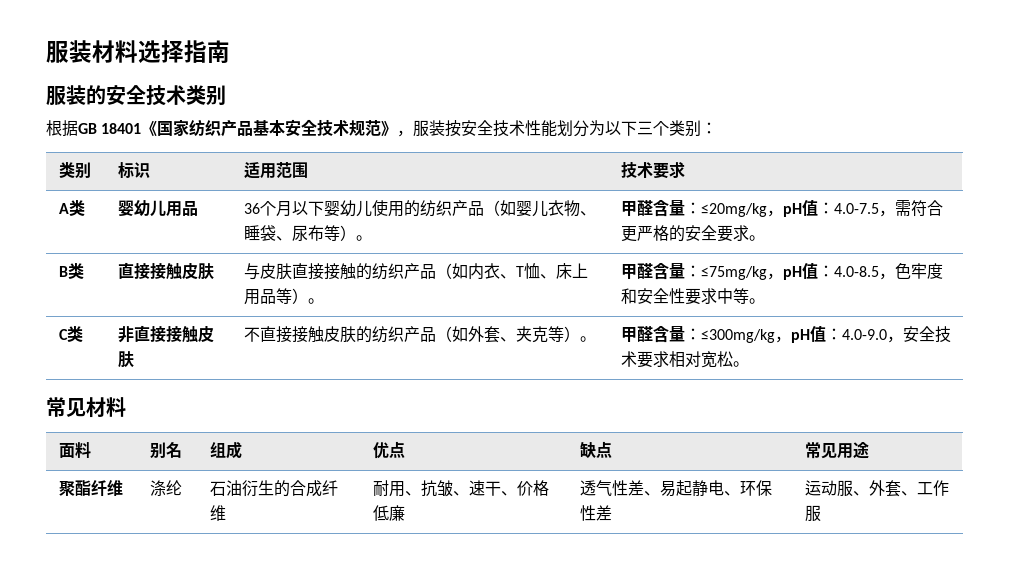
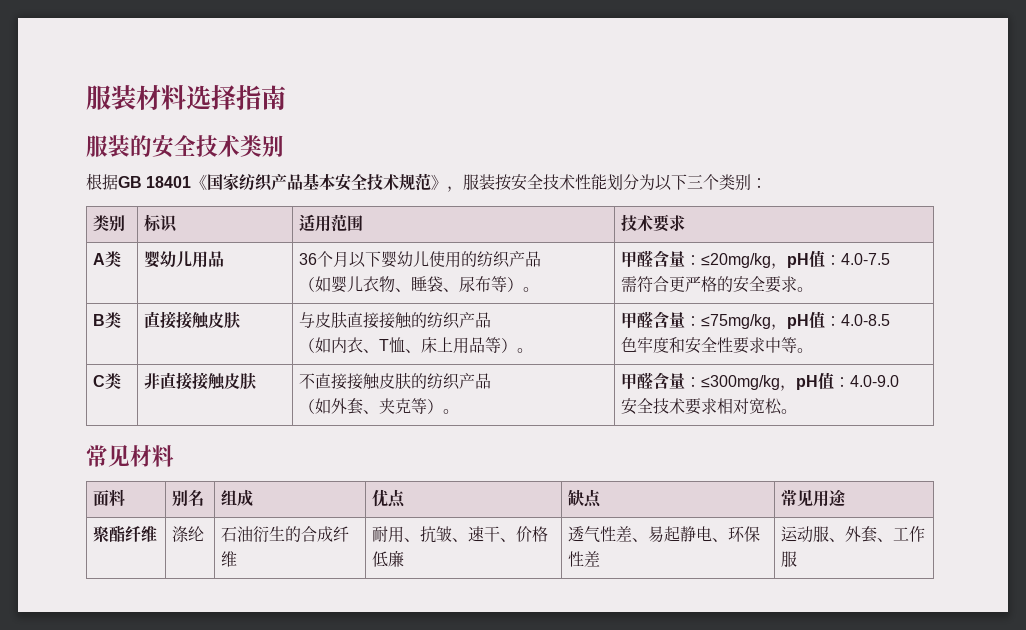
- A类 | 婴幼儿用品 | 36个月以下婴幼儿使用的纺织产品（如婴儿衣物、睡袋、尿布等）。 | 甲醛含量：≤20mg/kg，pH值：4.0-7.5，需符合更严格的安全要求。
+ A类 | 婴幼儿用品 | 36个月以下婴幼儿使用的纺织产品
+ （如婴儿衣物、睡袋、尿布等）。 | 甲醛含量：≤20mg/kg，pH值：4.0-7.5
+ 需符合更严格的安全要求。
- B类 | 直接接触皮肤 | 与皮肤直接接触的纺织产品（如内衣、T恤、床上用品等）。 | 甲醛含量：≤75mg/kg，pH值：4.0-8.5，色牢度和安全性要求中等。
+ B类 | 直接接触皮肤 | 与皮肤直接接触的纺织产品
+ （如内衣、T恤、床上用品等）。 | 甲醛含量：≤75mg/kg，pH值：4.0-8.5
+ 色牢度和安全性要求中等。
- C类 | 非直接接触皮肤 | 不直接接触皮肤的纺织产品（如外套、夹克等）。 | 甲醛含量：≤300mg/kg，pH值：4.0-9.0，安全技术要求相对宽松。
+ C类 | 非直接接触皮肤 | 不直接接触皮肤的纺织产品
+ （如外套、夹克等）。 | 甲醛含量：≤300mg/kg，pH值：4.0-9.0
+ 安全技术要求相对宽松。

